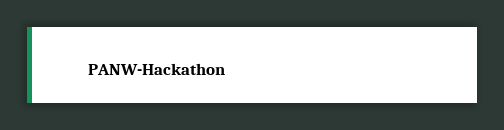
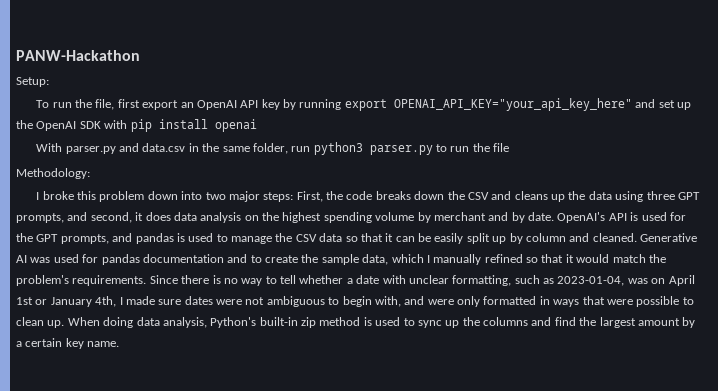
+ Setup:
+ To run the file, first export an OpenAI API key by running export OPENAI_API_KEY="your_api_key_here" and set up the OpenAI SDK with pip install openai
+ With parser.py and data.csv in the same folder, run python3 parser.py to run the file
+ Methodology:
+ I broke this problem down into two major steps: First, the code breaks down the CSV and cleans up the data using three GPT prompts, and second, it does data analysis on the highest spending volume by merchant and by date. OpenAI's API is used for the GPT prompts, and pandas is used to manage the CSV data so that it can be easily split up by column and cleaned. Generative AI was used for pandas documentation and to create the sample data, which I manually refined so that it would match the problem's requirements. Since there is no way to tell whether a date with unclear formatting, such as 2023-01-04, was on April 1st or January 4th, I made sure dates were not ambiguous to begin with, and were only formatted in ways that were possible to clean up. When doing data analysis, Python's built-in zip method is used to sync up the columns and find the largest amount by a certain key name.

